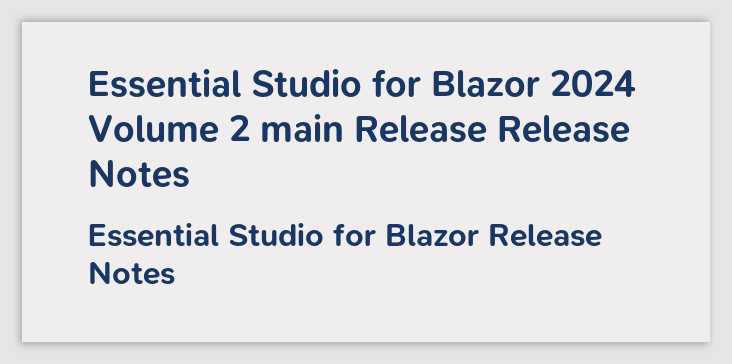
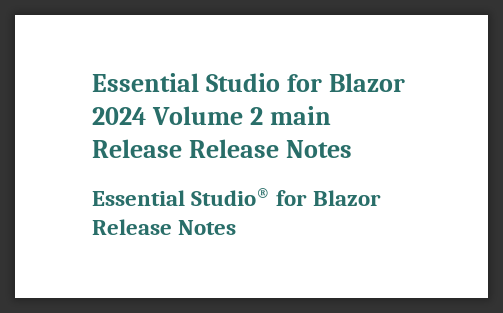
- Essential Studio for Blazor Release Notes
+ Essential Studio® for Blazor Release Notes

